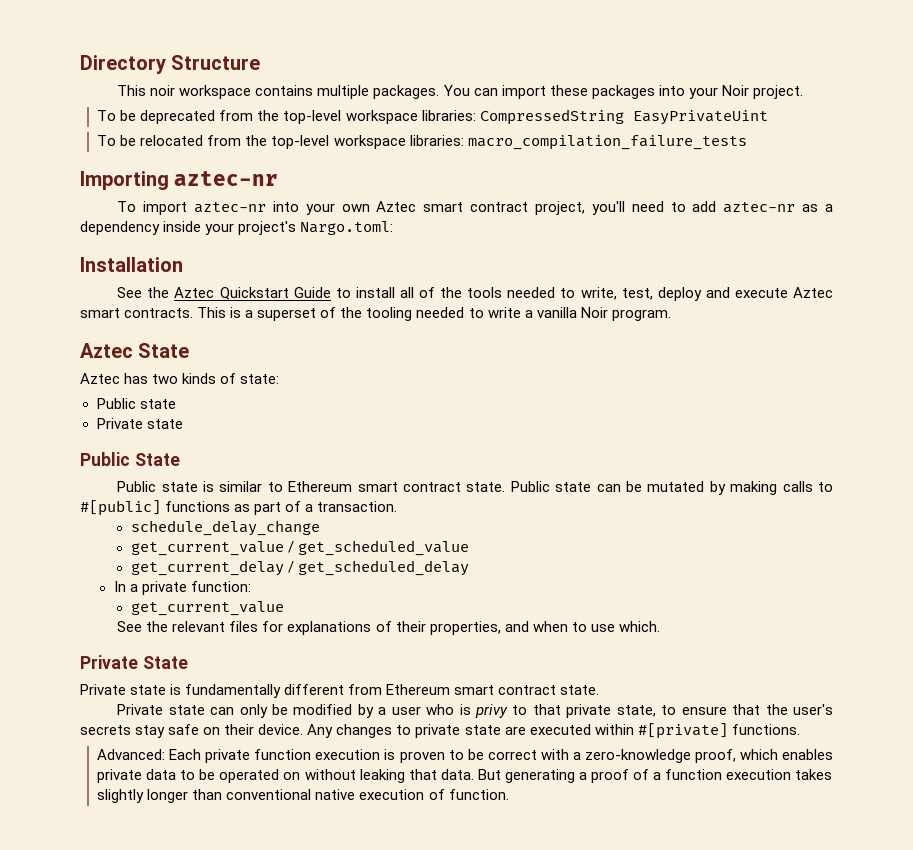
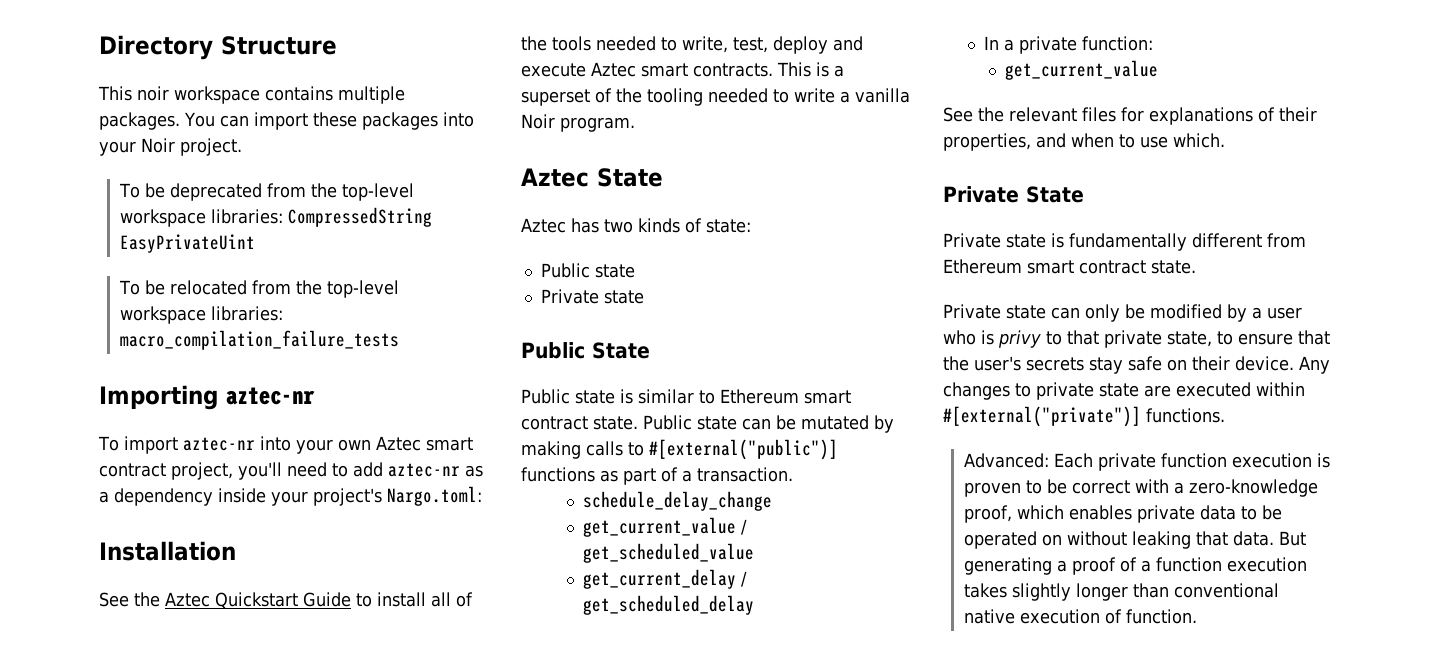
- Public state can be mutated by making calls to #[public] functions as part of a transaction.
+ Public state can be mutated by making calls to #[external("public")] functions as part of a transaction.
- Any changes to private state are executed within #[private] functions.
+ Any changes to private state are executed within #[external("private")] functions.

